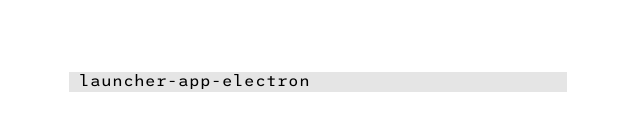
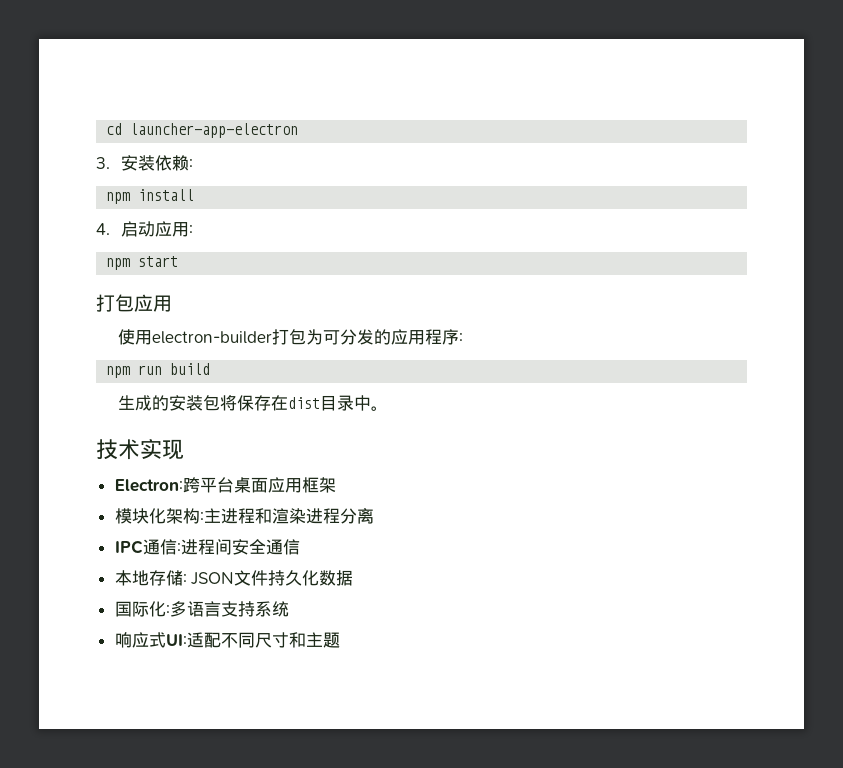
- launcher-app-electron
+ cd launcher-app-electron
+ 3.安装依赖:
+ npm install
+ 4.启动应用:
+ npm start
+ 打包应用
+ 使用electron-builder打包为可分发的应用程序:
+ npm run build
+ 生成的安装包将保存在dist目录中。
+ 技术实现
+ Electron:跨平台桌面应用框架
+ 模块化架构:主进程和渲染进程分离
+ IPC通信:进程间安全通信
+ 本地存储: JSON文件持久化数据
+ 国际化:多语言支持系统
+ 响应式UI:适配不同尺寸和主题

